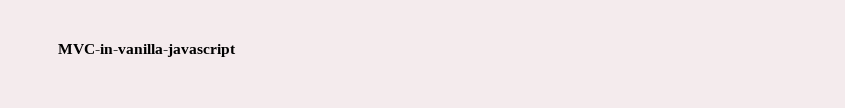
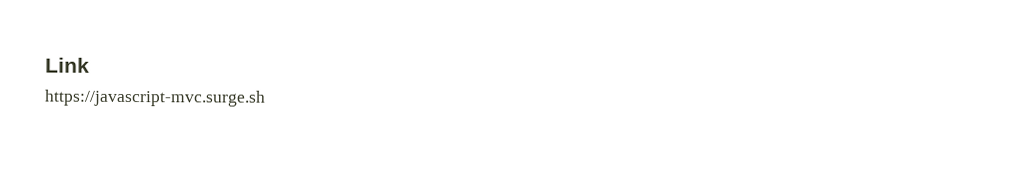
- MVC-in-vanilla-javascript
+ Link
+ https://javascript-mvc.surge.sh

